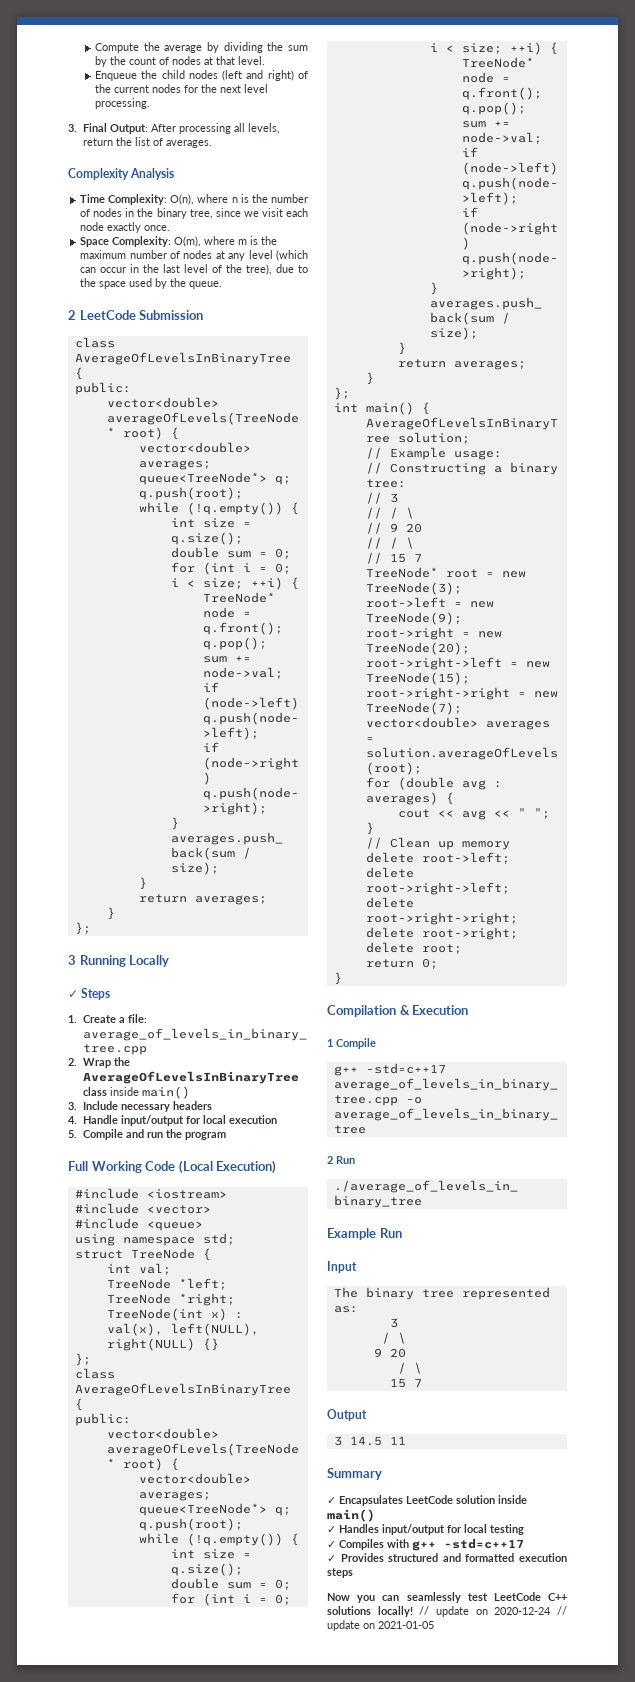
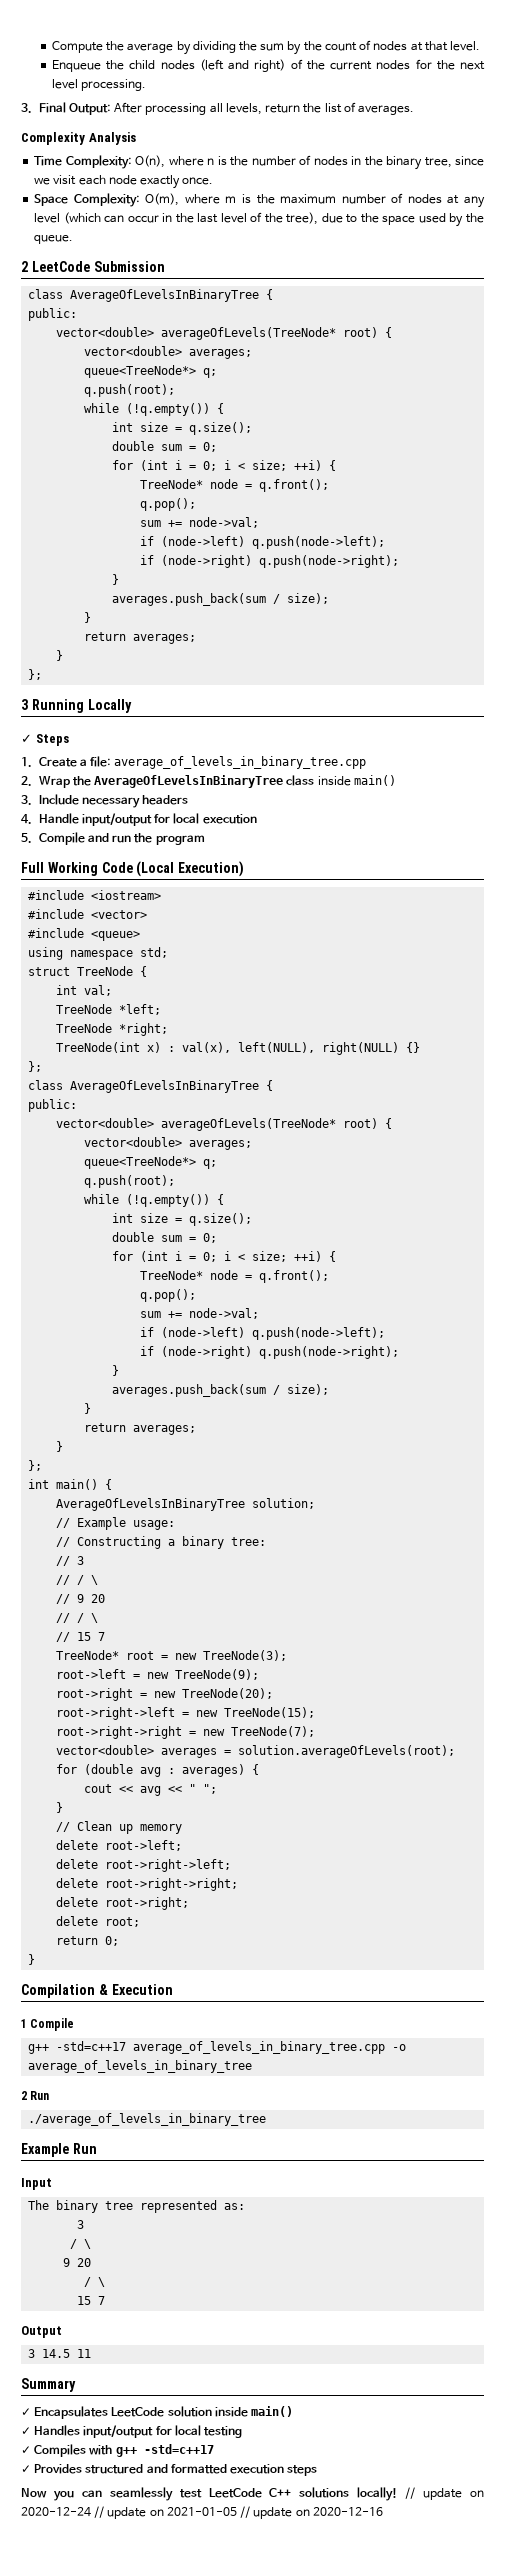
- // update on 2020-12-24 // update on 2021-01-05
+ // update on 2020-12-24 // update on 2021-01-05 // update on 2020-12-16

